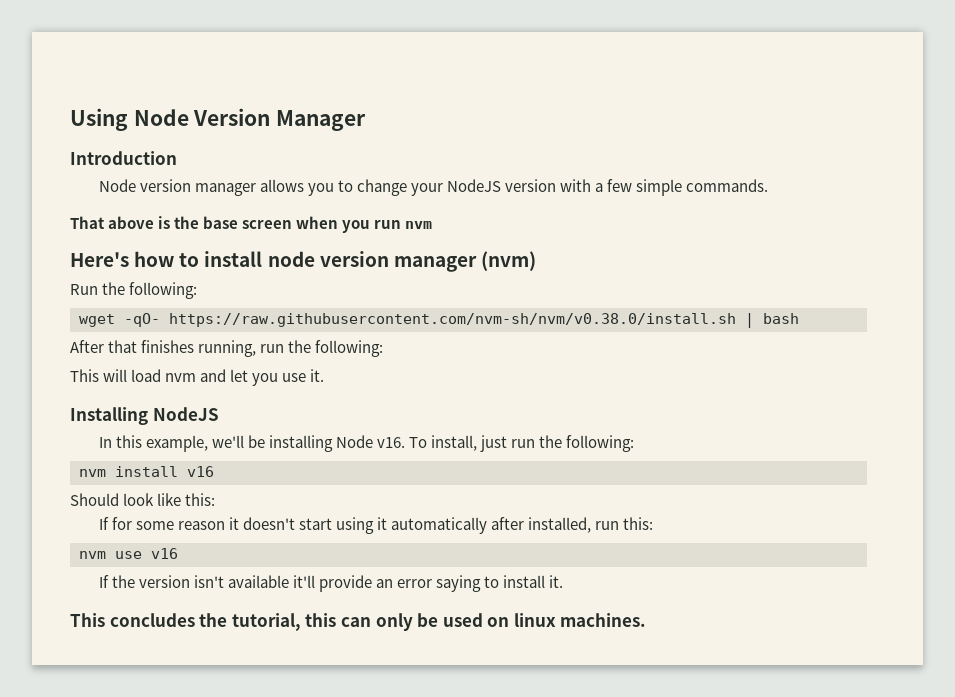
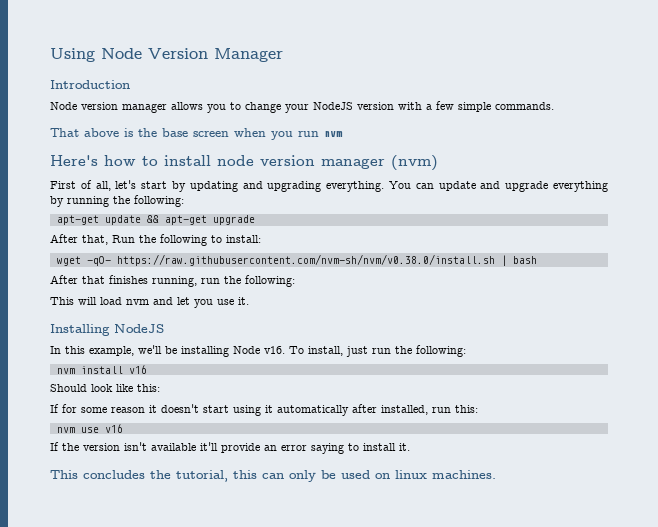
- Run the following:
+ First of all, let's start by updating and upgrading everything. You can update and upgrade everything by running the following:
+ apt-get update && apt-get upgrade
+ After that, Run the following to install:

